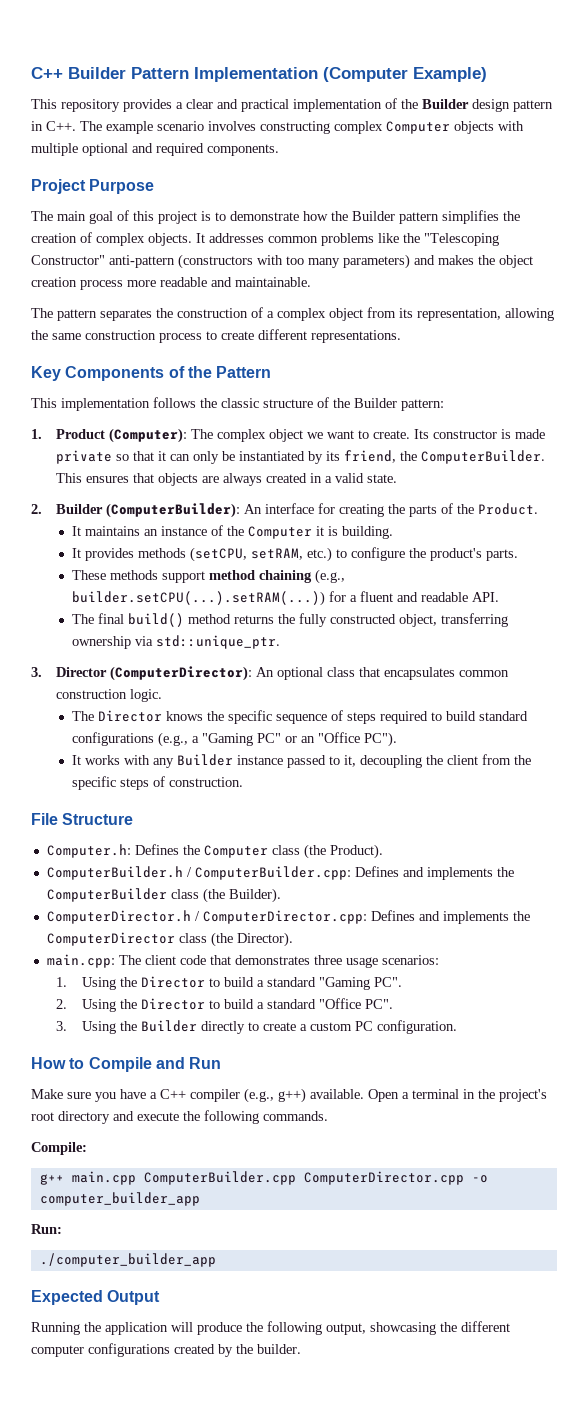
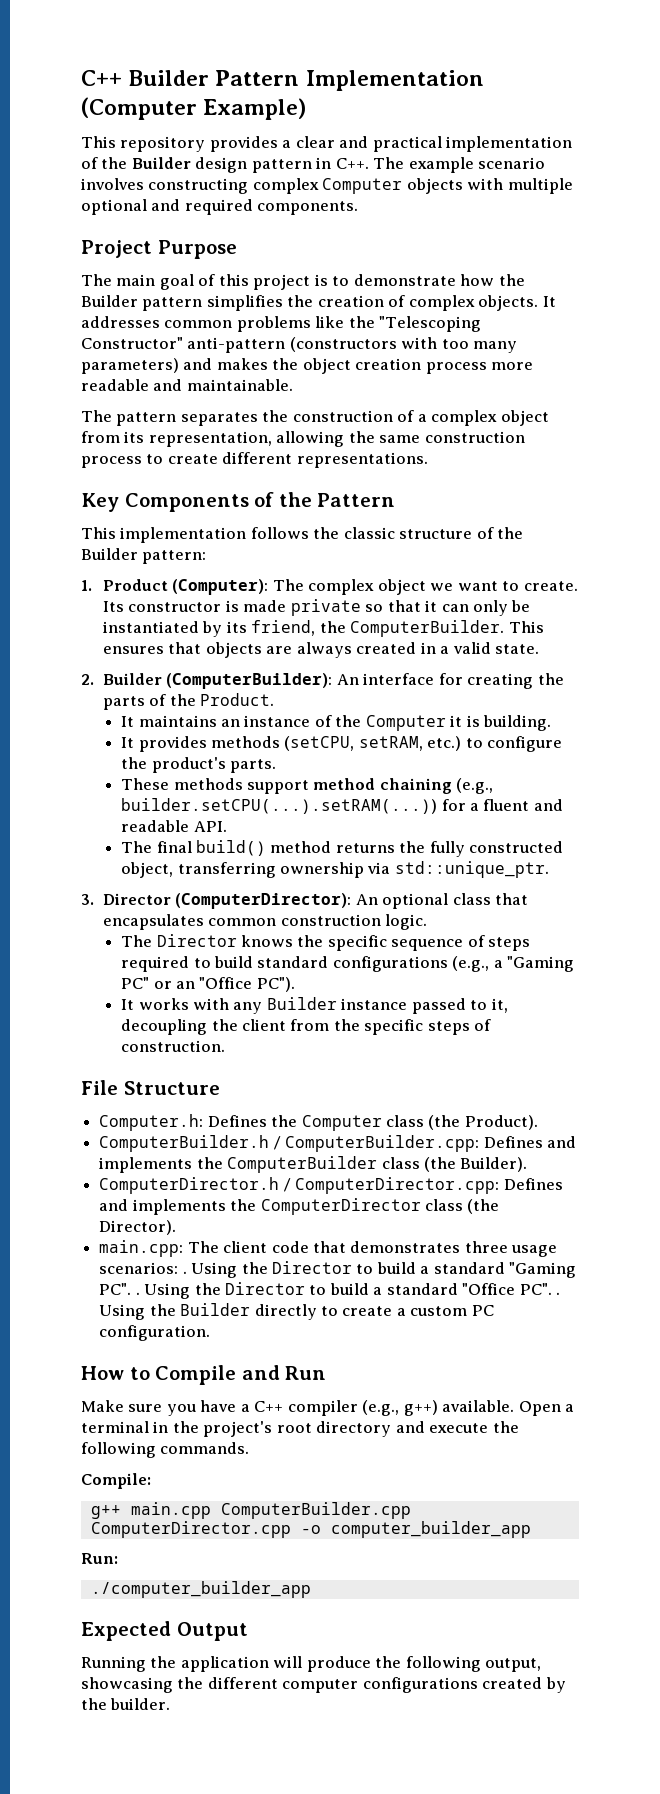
- main.cpp: The client code that demonstrates three usage scenarios:
- 1. Using the Director to build a standard "Gaming PC".
- 2. Using the Director to build a standard "Office PC".
- 3. Using the Builder directly to create a custom PC configuration.
+ main.cpp: The client code that demonstrates three usage scenarios: . Using the Director to build a standard "Gaming PC". . Using the Director to build a standard "Office PC". . Using the Builder directly to create a custom PC configuration.

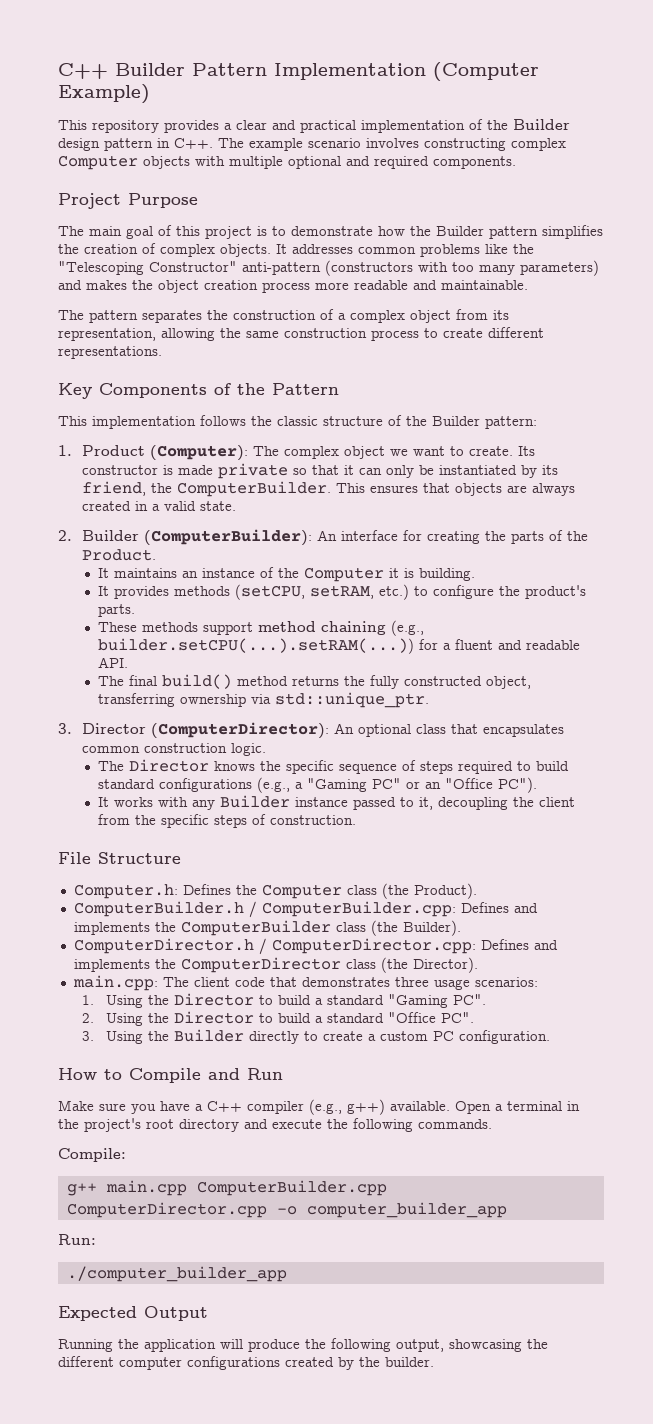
- main.cpp: The client code that demonstrates three usage scenarios: . Using the Director to build a standard "Gaming PC". . Using the Director to build a standard "Office PC". . Using the Builder directly to create a custom PC configuration.
+ main.cpp: The client code that demonstrates three usage scenarios:
+ 1. Using the Director to build a standard "Gaming PC".
+ 2. Using the Director to build a standard "Office PC".
+ 3. Using the Builder directly to create a custom PC configuration.

